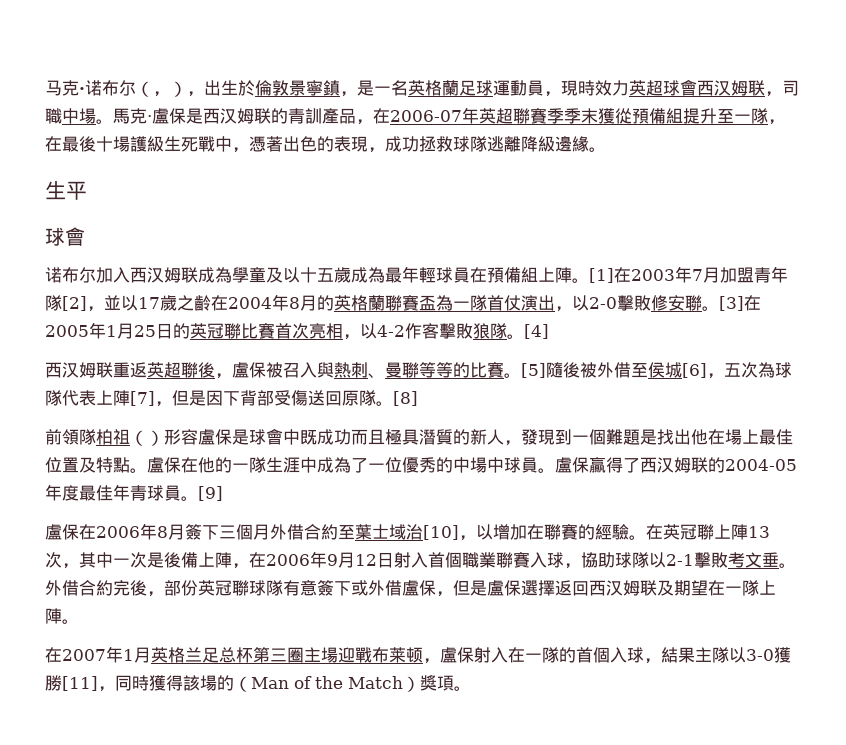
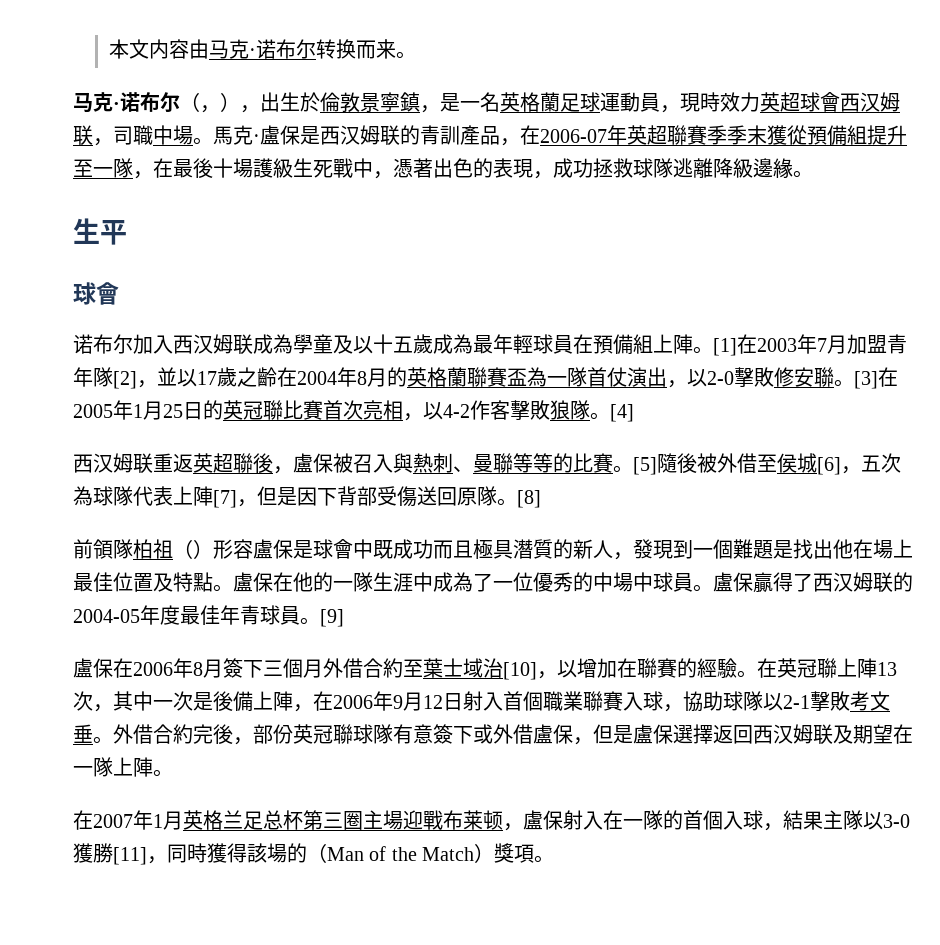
+ 本文内容由马克·诺布尔转换而来。

